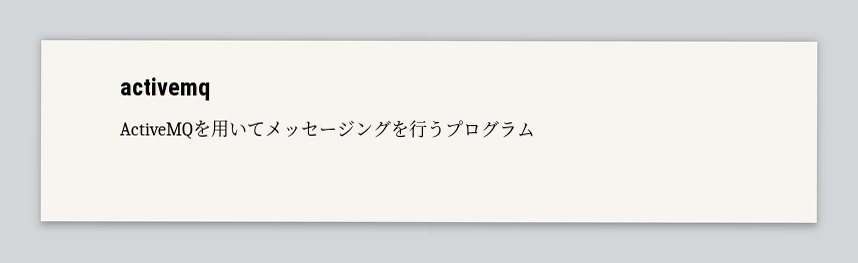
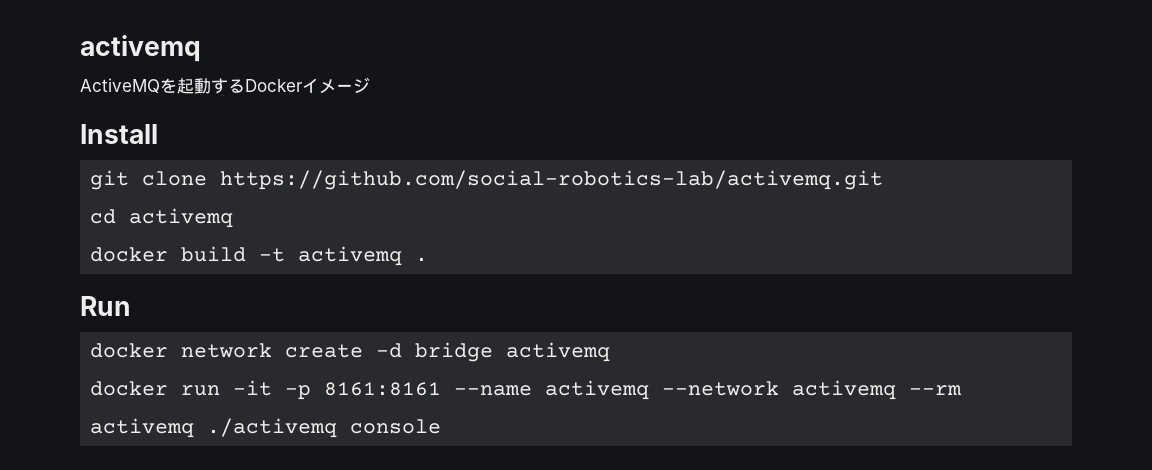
- ActiveMQを用いてメッセージングを行うプログラム
+ ActiveMQを起動するDockerイメージ
+ Install
+ git clone https://github.com/social-robotics-lab/activemq.git
+ cd activemq
+ docker build -t activemq .
+ Run
+ docker network create -d bridge activemq
+ docker run -it -p 8161:8161 --name activemq --network activemq --rm activemq ./activemq console

